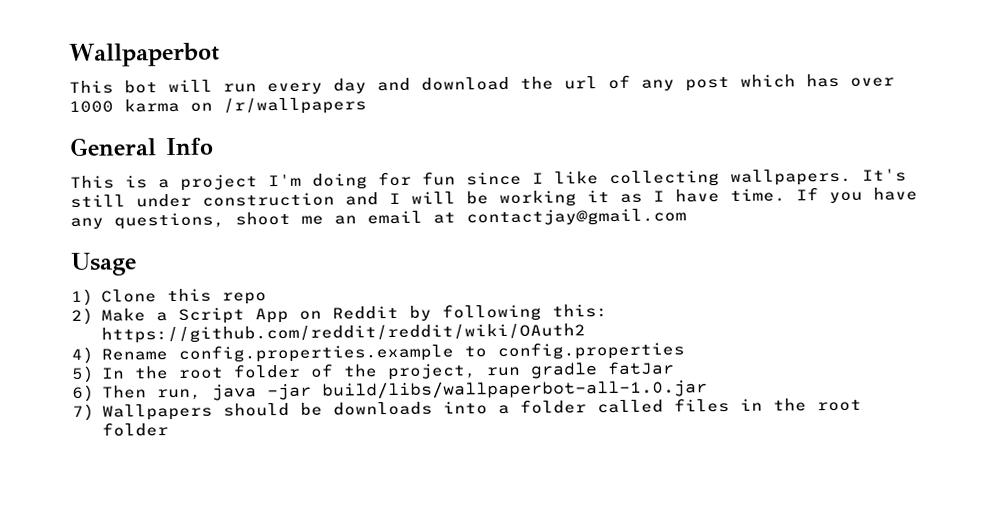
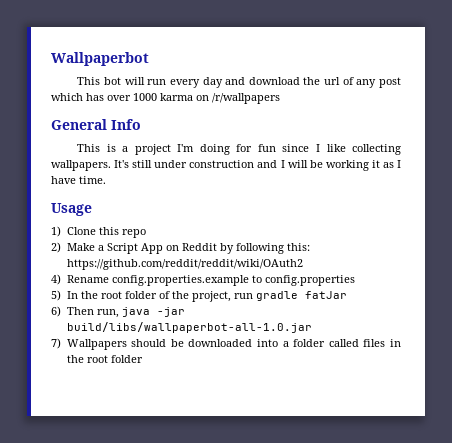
- If you have any questions, shoot me an email at contactjay@gmail.com
- 7) Wallpapers should be downloads into a folder called files in the root folder
+ 7) Wallpapers should be downloaded into a folder called files in the root folder

